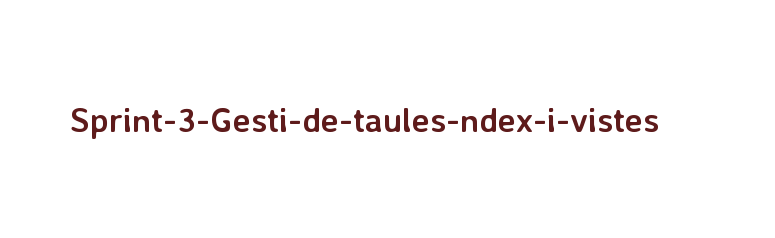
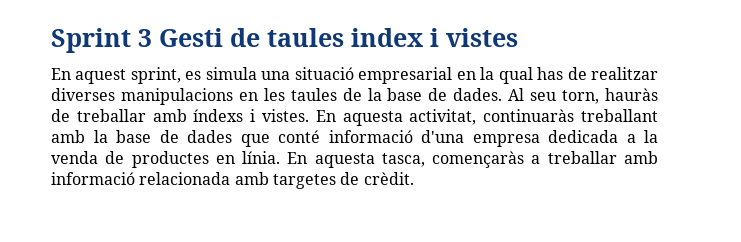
- Sprint-3-Gesti-de-taules-ndex-i-vistes
+ Sprint 3 Gesti de taules index i vistes
+ En aquest sprint, es simula una situació empresarial en la qual has de realitzar diverses manipulacions en les taules de la base de dades. Al seu torn, hauràs de treballar amb índexs i vistes. En aquesta activitat, continuaràs treballant amb la base de dades que conté informació d'una empresa dedicada a la venda de productes en línia. En aquesta tasca, començaràs a treballar amb informació relacionada amb targetes de crèdit.

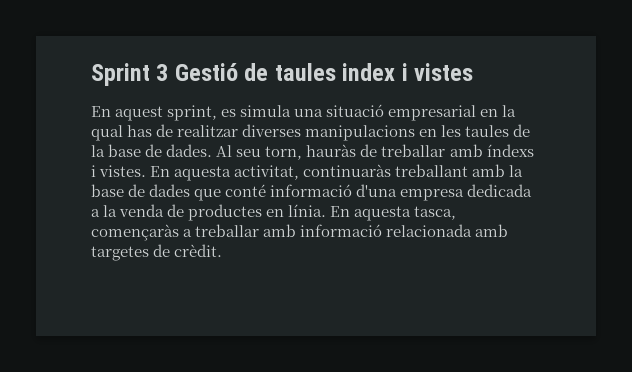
- Sprint 3 Gesti de taules index i vistes
+ Sprint 3 Gestió de taules index i vistes

